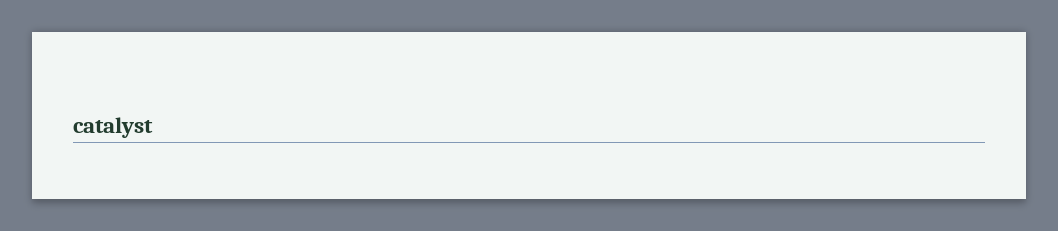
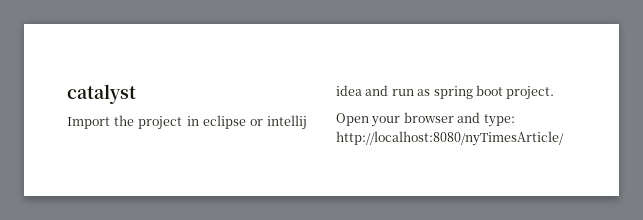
+ Import the project in eclipse or intellij idea and run as spring boot project.
+ Open your browser and type: http://localhost:8080/nyTimesArticle/

